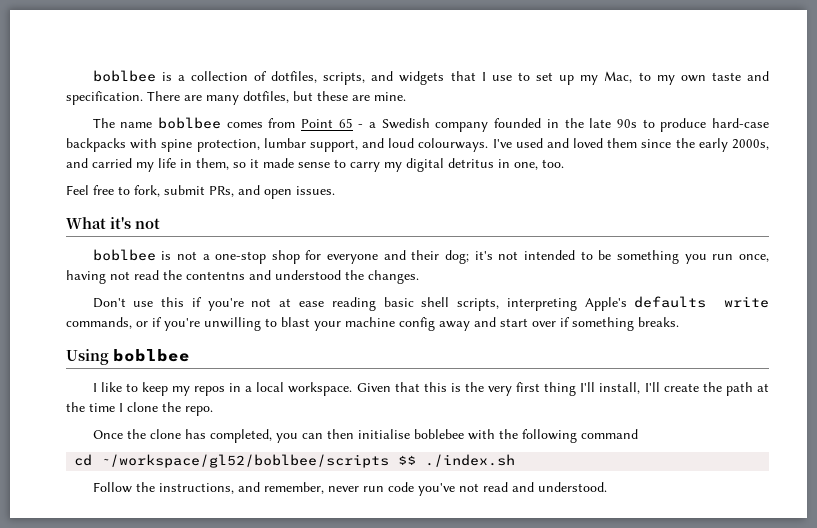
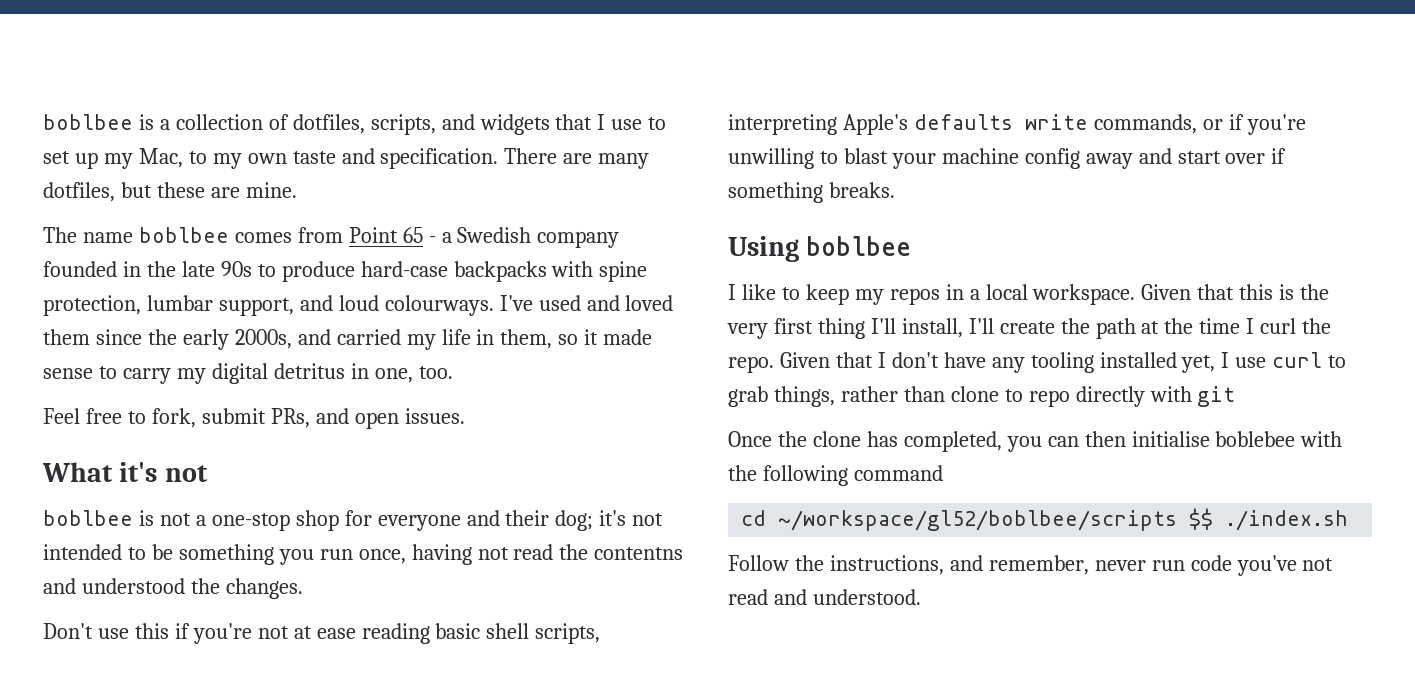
- Given that this is the very first thing I'll install, I'll create the path at the time I clone the repo.
+ Given that this is the very first thing I'll install, I'll create the path at the time I curl the repo. Given that I don't have any tooling installed yet, I use curl to grab things, rather than clone to repo directly with git

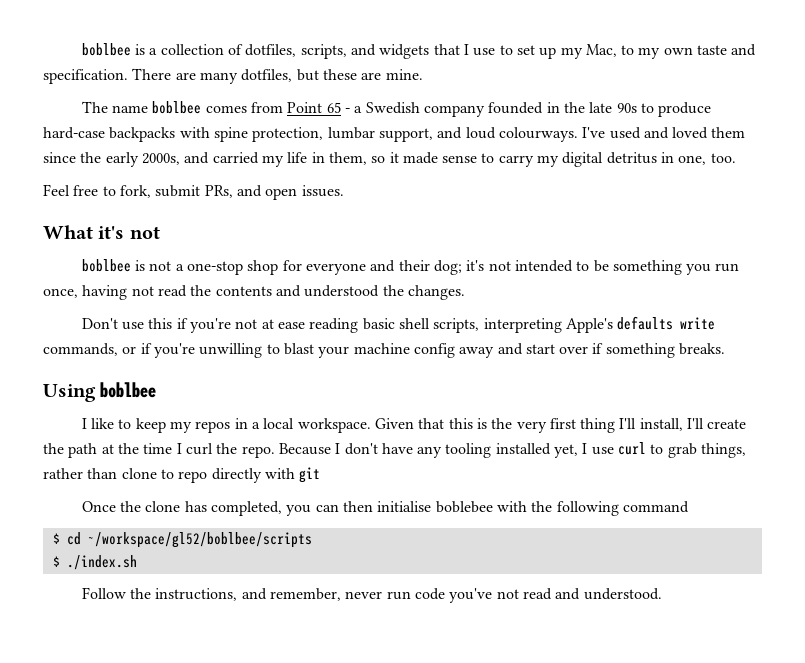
- boblbee is not a one-stop shop for everyone and their dog; it's not intended to be something you run once, having not read the contentns and understood the changes.
+ boblbee is not a one-stop shop for everyone and their dog; it's not intended to be something you run once, having not read the contents and understood the changes.
- Given that I don't have any tooling installed yet, I use curl to grab things, rather than clone to repo directly with git
+ Because I don't have any tooling installed yet, I use curl to grab things, rather than clone to repo directly with git
- cd ~/workspace/gl52/boblbee/scripts $$ ./index.sh
+ $ cd ~/workspace/gl52/boblbee/scripts
+ $ ./index.sh

